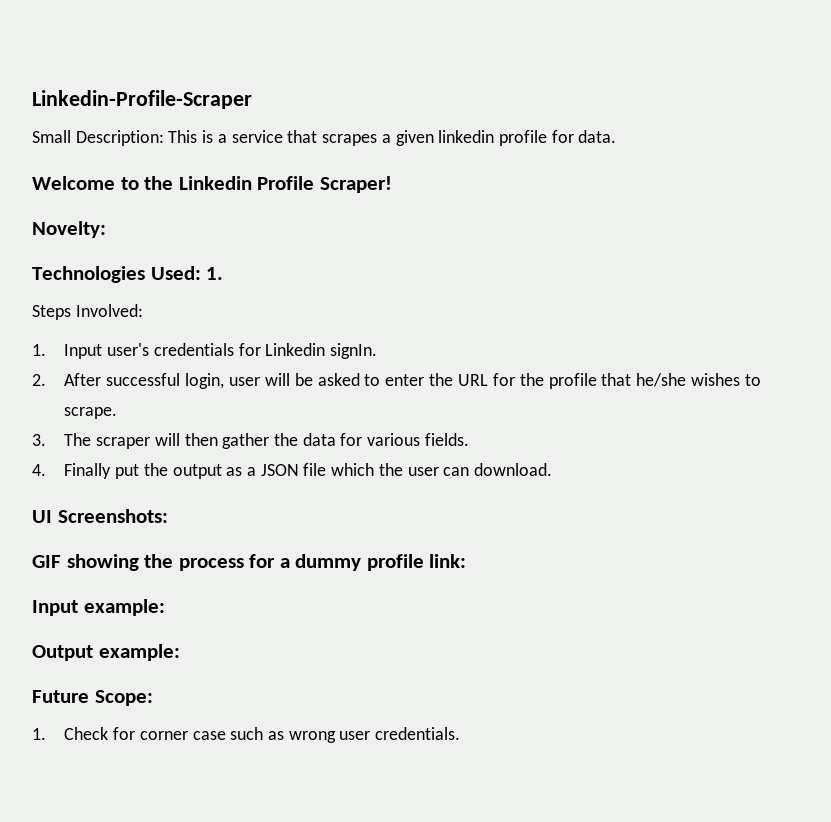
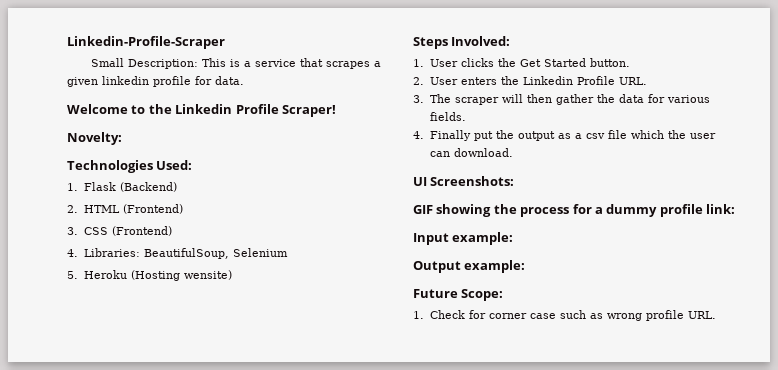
- Technologies Used: 1.
+ Technologies Used:
+ 1. Flask (Backend)
+ 2. HTML (Frontend)
+ 3. CSS (Frontend)
+ 4. Libraries: BeautifulSoup, Selenium
+ 5. Heroku (Hosting wensite)
  Steps Involved:
- 1. Input user's credentials for Linkedin signIn.
- 2. After successful login, user will be asked to enter the URL for the profile that he/she wishes to scrape.
+ 1. User clicks the Get Started button.
+ 2. User enters the Linkedin Profile URL.
- 4. Finally put the output as a JSON file which the user can download.
+ 4. Finally put the output as a csv file which the user can download.
- 1. Check for corner case such as wrong user credentials.
+ 1. Check for corner case such as wrong profile URL.

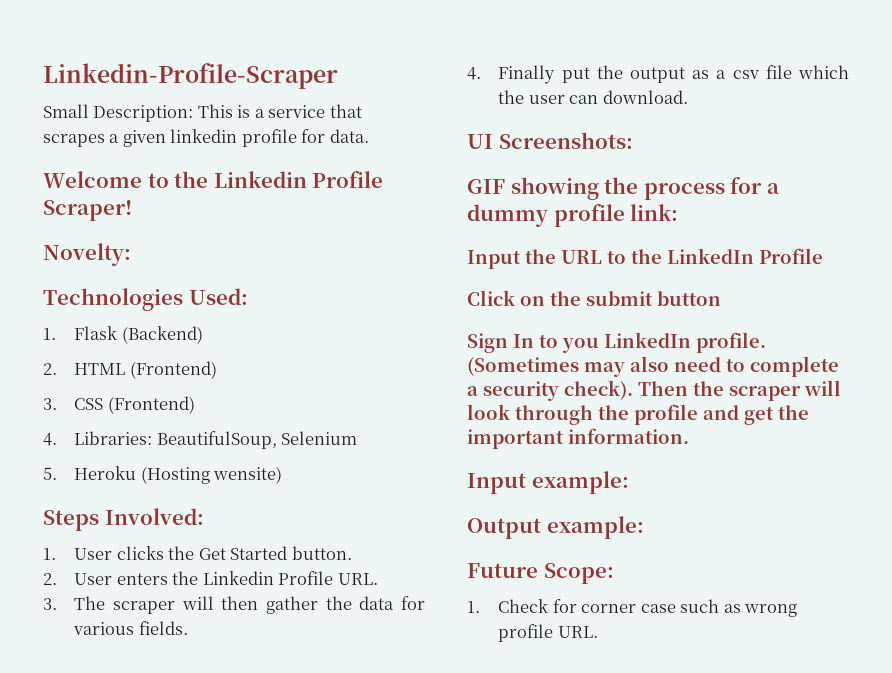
+ Input the URL to the LinkedIn Profile
+ Click on the submit button
+ Sign In to you LinkedIn profile. (Sometimes may also need to complete a security check). Then the scraper will look through the profile and get the important information.

